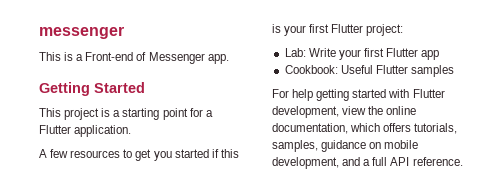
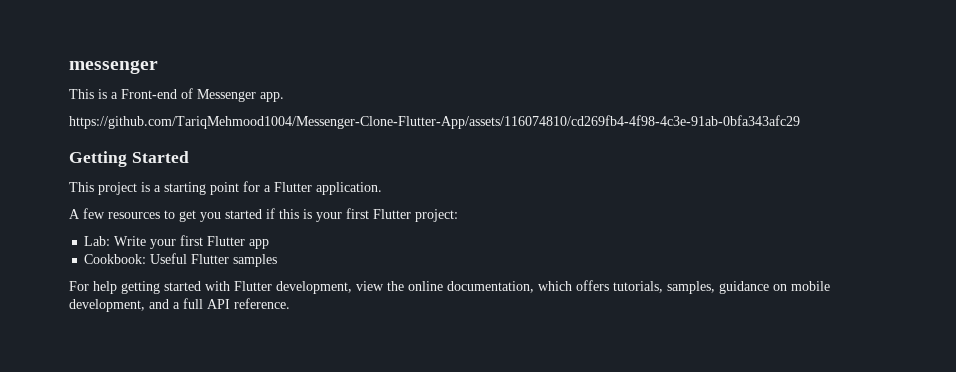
+ https://github.com/TariqMehmood1004/Messenger-Clone-Flutter-App/assets/116074810/cd269fb4-4f98-4c3e-91ab-0bfa343afc29

